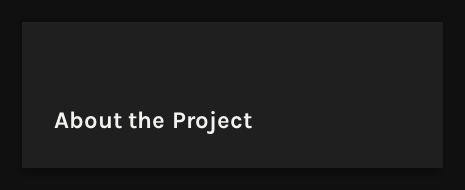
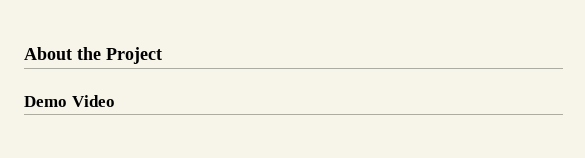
+ Demo Video

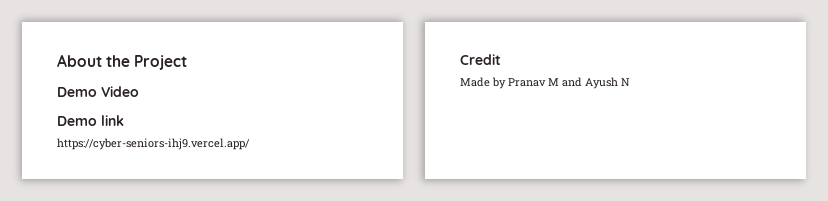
+ Demo link
+ https://cyber-seniors-ihj9.vercel.app/
+ Credit
+ Made by Pranav M and Ayush N

